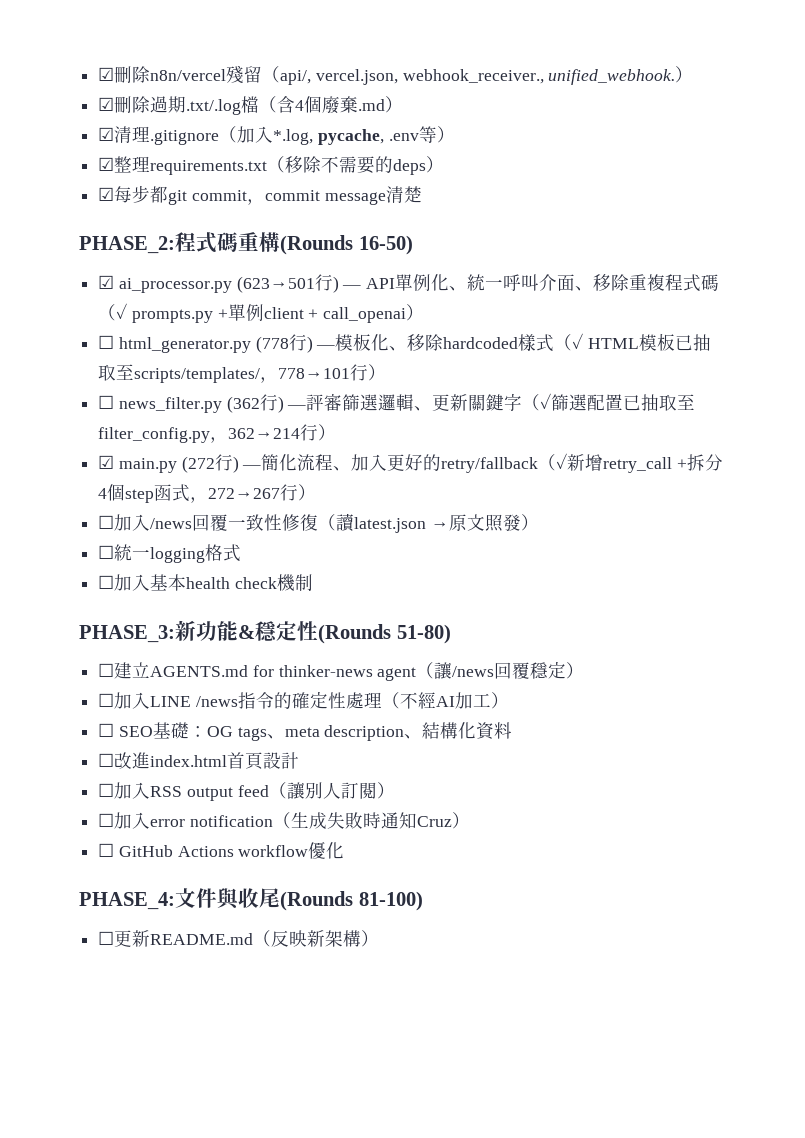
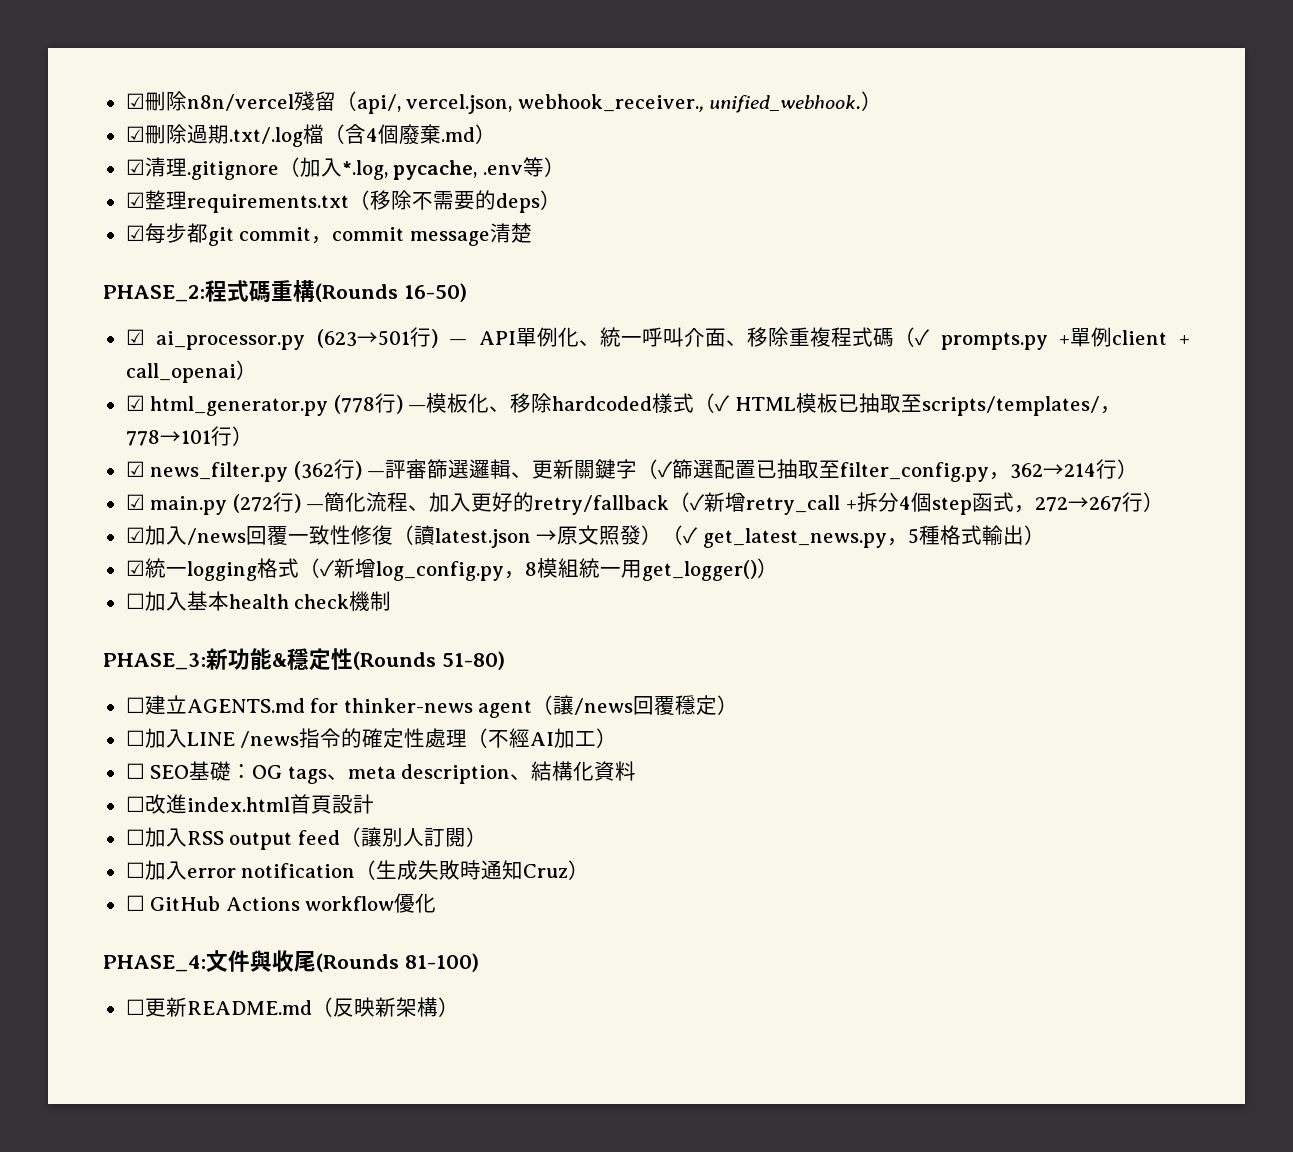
- ☐ html_generator.py (778行) —模板化、移除hardcoded樣式（✓ HTML模板已抽取至scripts/templates/，778→101行）
+ ☑ html_generator.py (778行) —模板化、移除hardcoded樣式（✓ HTML模板已抽取至scripts/templates/，778→101行）
- ☐ news_filter.py (362行) —評審篩選邏輯、更新關鍵字（✓篩選配置已抽取至filter_config.py，362→214行）
+ ☑ news_filter.py (362行) —評審篩選邏輯、更新關鍵字（✓篩選配置已抽取至filter_config.py，362→214行）
- ☐加入/news回覆一致性修復（讀latest.json →原文照發）
- ☐統一logging格式
+ ☑加入/news回覆一致性修復（讀latest.json →原文照發）（✓ get_latest_news.py，5種格式輸出）
+ ☑統一logging格式（✓新增log_config.py，8模組統一用get_logger()）

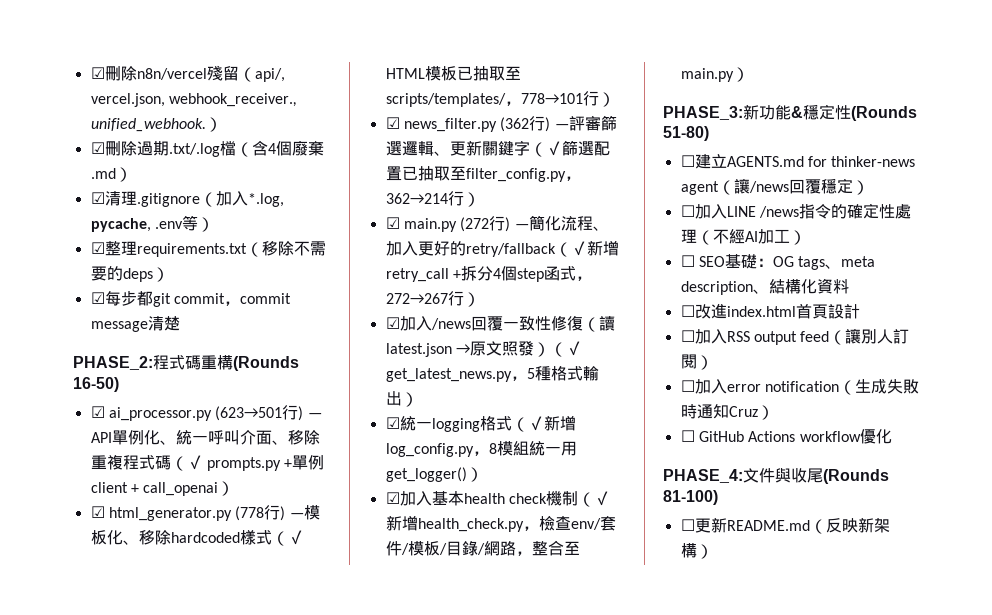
- ☐加入基本health check機制
+ ☑加入基本health check機制（✓新增health_check.py，檢查env/套件/模板/目錄/網路，整合至main.py）

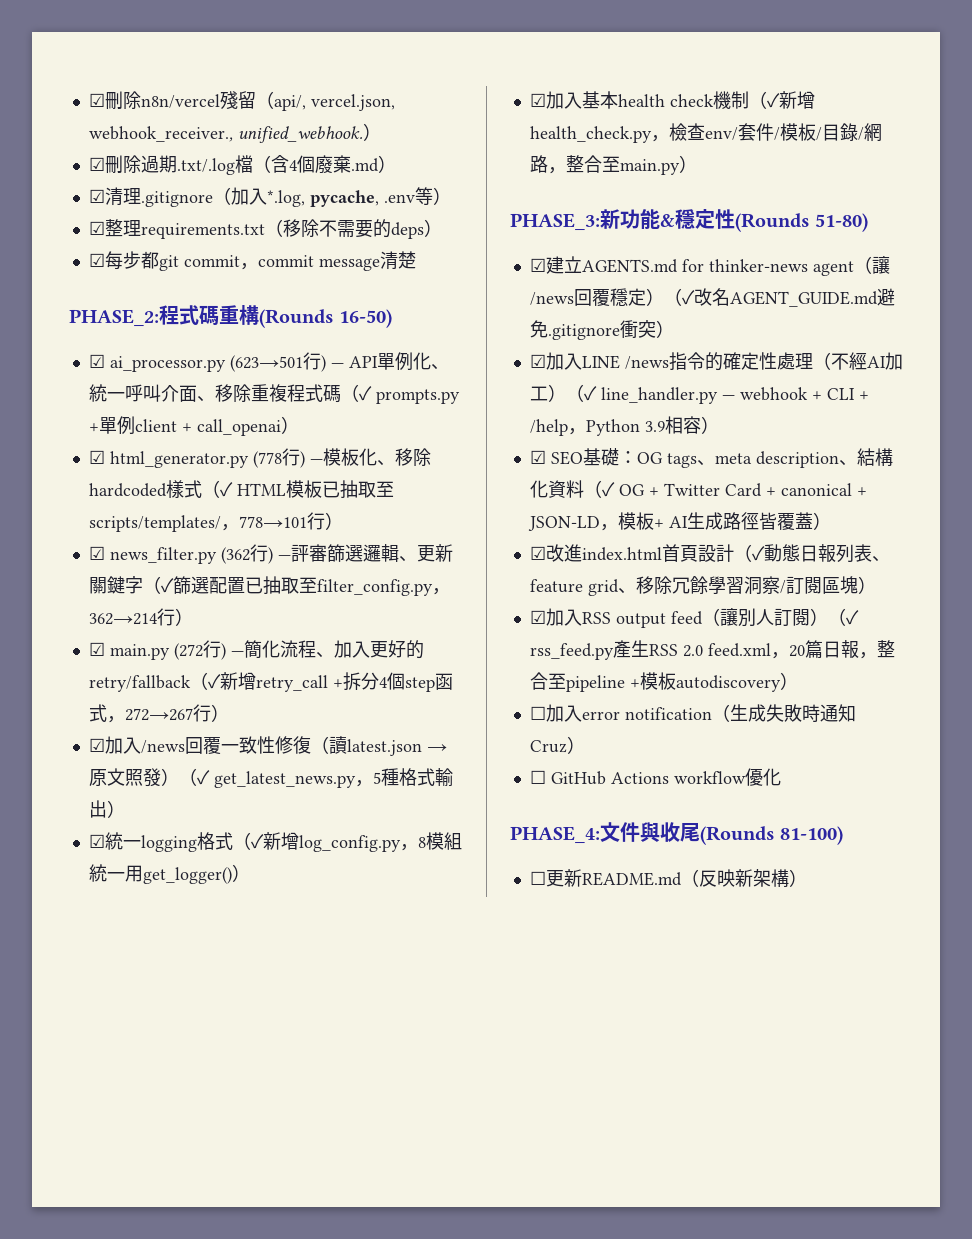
- ☐建立AGENTS.md for thinker-news agent（讓/news回覆穩定）
- ☐加入LINE /news指令的確定性處理（不經AI加工）
- ☐ SEO基礎：OG tags、meta description、結構化資料
- ☐改進index.html首頁設計
- ☐加入RSS output feed（讓別人訂閱）
+ ☑建立AGENTS.md for thinker-news agent（讓/news回覆穩定）（✓改名AGENT_GUIDE.md避免.gitignore衝突）
+ ☑加入LINE /news指令的確定性處理（不經AI加工）（✓ line_handler.py — webhook + CLI + /help，Python 3.9相容）
+ ☑ SEO基礎：OG tags、meta description、結構化資料（✓ OG + Twitter Card + canonical + JSON-LD，模板+ AI生成路徑皆覆蓋）
+ ☑改進index.html首頁設計（✓動態日報列表、feature grid、移除冗餘學習洞察/訂閱區塊）
+ ☑加入RSS output feed（讓別人訂閱）（✓ rss_feed.py產生RSS 2.0 feed.xml，20篇日報，整合至pipeline +模板autodiscovery）

